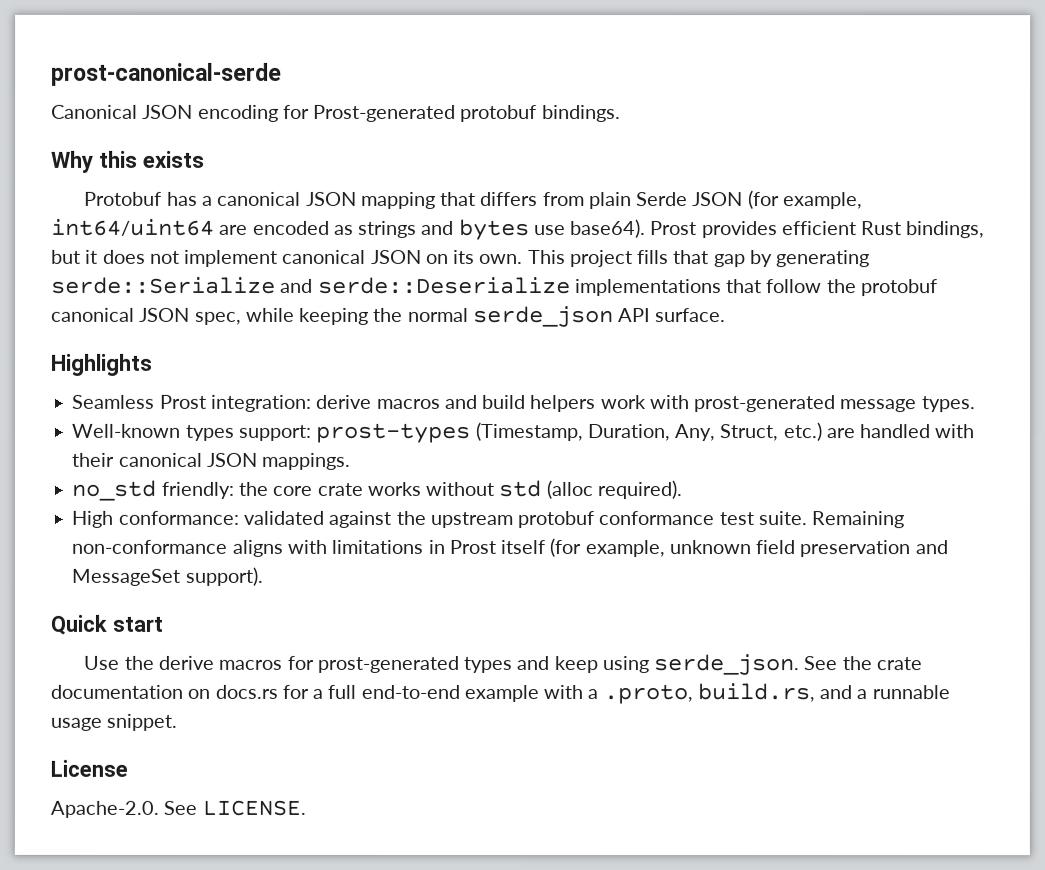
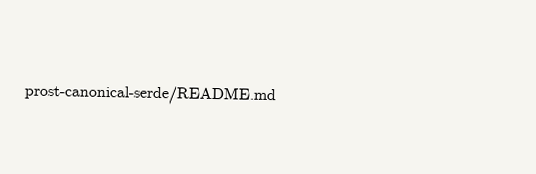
- prost-canonical-serde
- Canonical JSON encoding for Prost-generated protobuf bindings.
- Why this exists
- Protobuf has a canonical JSON mapping that differs from plain Serde JSON (for example, int64/uint64 are encoded as strings and bytes use base64). Prost provides efficient Rust bindings, but it does not implement canonical JSON on its own. This project fills that gap by generating serde::Serialize and serde::Deserialize implementations that follow the protobuf canonical JSON spec, while keeping the normal serde_json API surface.
- Highlights
- Seamless Prost integration: derive macros and build helpers work with prost-generated message types.
- Well-known types support: prost-types (Timestamp, Duration, Any, Struct, etc.) are handled with their canonical JSON mappings.
- no_std friendly: the core crate works without std (alloc required).
- High conformance: validated against the upstream protobuf conformance test suite. Remaining non-conformance aligns with limitations in Prost itself (for example, unknown field preservation and MessageSet support).
- Quick start
- Use the derive macros for prost-generated types and keep using serde_json. See the crate documentation on docs.rs for a full end-to-end example with a .proto, build.rs, and a runnable usage snippet.
- License
- Apache-2.0. See LICENSE.
+ prost-canonical-serde/README.md

